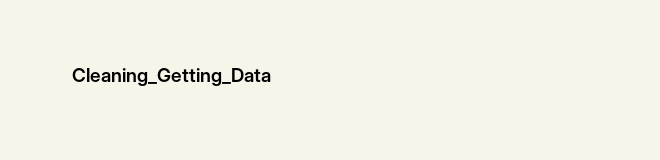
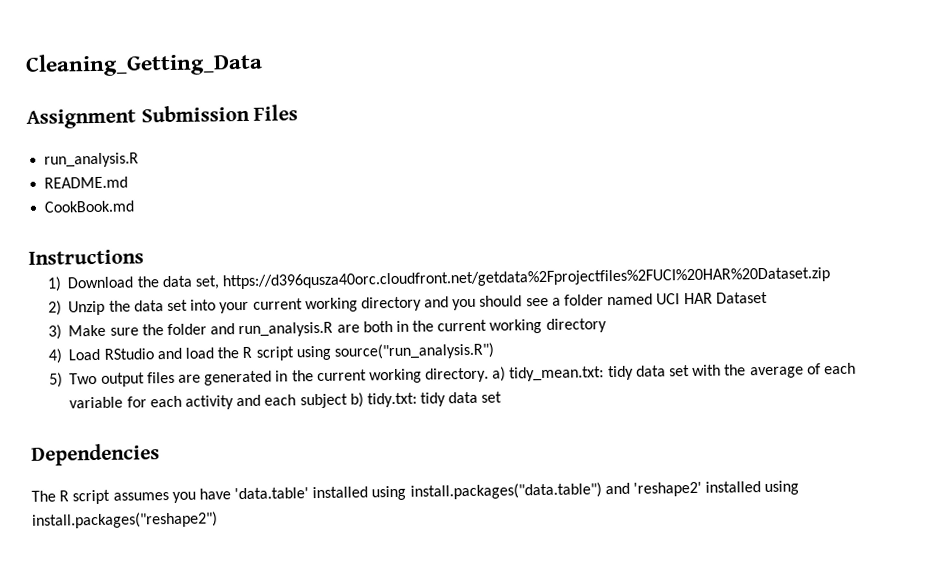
+ Assignment Submission Files
+ run_analysis.R
+ README.md
+ CookBook.md
+ Instructions
+ 1) Download the data set, https://d396qusza40orc.cloudfront.net/getdata%2Fprojectfiles%2FUCI%20HAR%20Dataset.zip
+ 2) Unzip the data set into your current working directory and you should see a folder named UCI HAR Dataset
+ 3) Make sure the folder and run_analysis.R are both in the current working directory
+ 4) Load RStudio and load the R script using source("run_analysis.R")
+ 5) Two output files are generated in the current working directory. a) tidy_mean.txt: tidy data set with the average of each variable for each activity and each subject b) tidy.txt: tidy data set
+ Dependencies
+ The R script assumes you have 'data.table' installed using install.packages("data.table") and 'reshape2' installed using install.packages("reshape2")

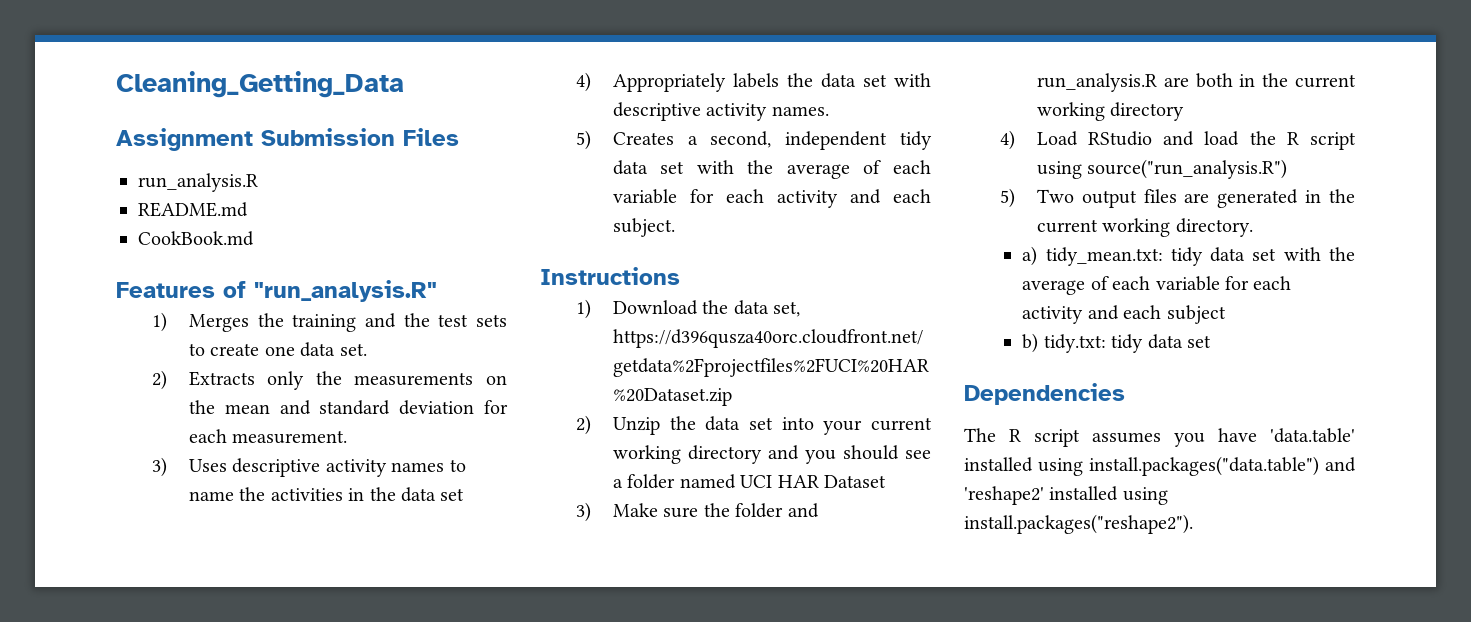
+ Features of "run_analysis.R"
+ 1) Merges the training and the test sets to create one data set.
+ 2) Extracts only the measurements on the mean and standard deviation for each measurement.
+ 3) Uses descriptive activity names to name the activities in the data set
+ 4) Appropriately labels the data set with descriptive activity names.
+ 5) Creates a second, independent tidy data set with the average of each variable for each activity and each subject.
- 5) Two output files are generated in the current working directory. a) tidy_mean.txt: tidy data set with the average of each variable for each activity and each subject b) tidy.txt: tidy data set
+ 5) Two output files are generated in the current working directory.
+ a) tidy_mean.txt: tidy data set with the average of each variable for each activity and each subject
+ b) tidy.txt: tidy data set
- The R script assumes you have 'data.table' installed using install.packages("data.table") and 'reshape2' installed using install.packages("reshape2")
+ The R script assumes you have 'data.table' installed using install.packages("data.table") and 'reshape2' installed using install.packages("reshape2").

